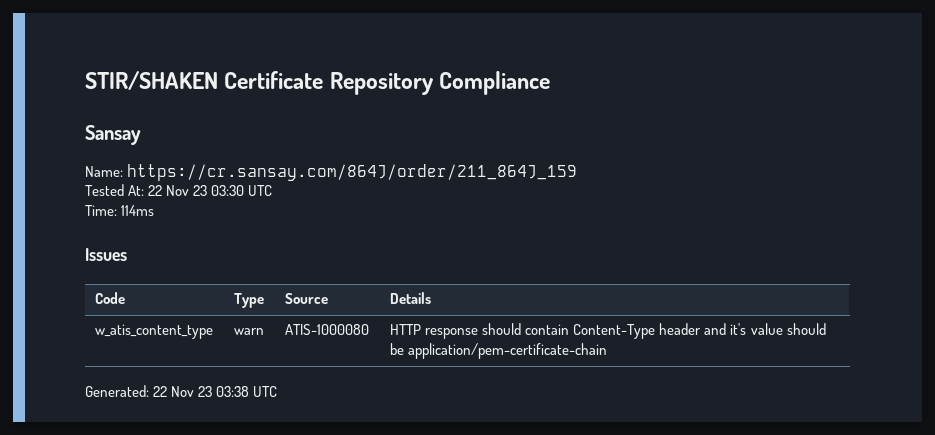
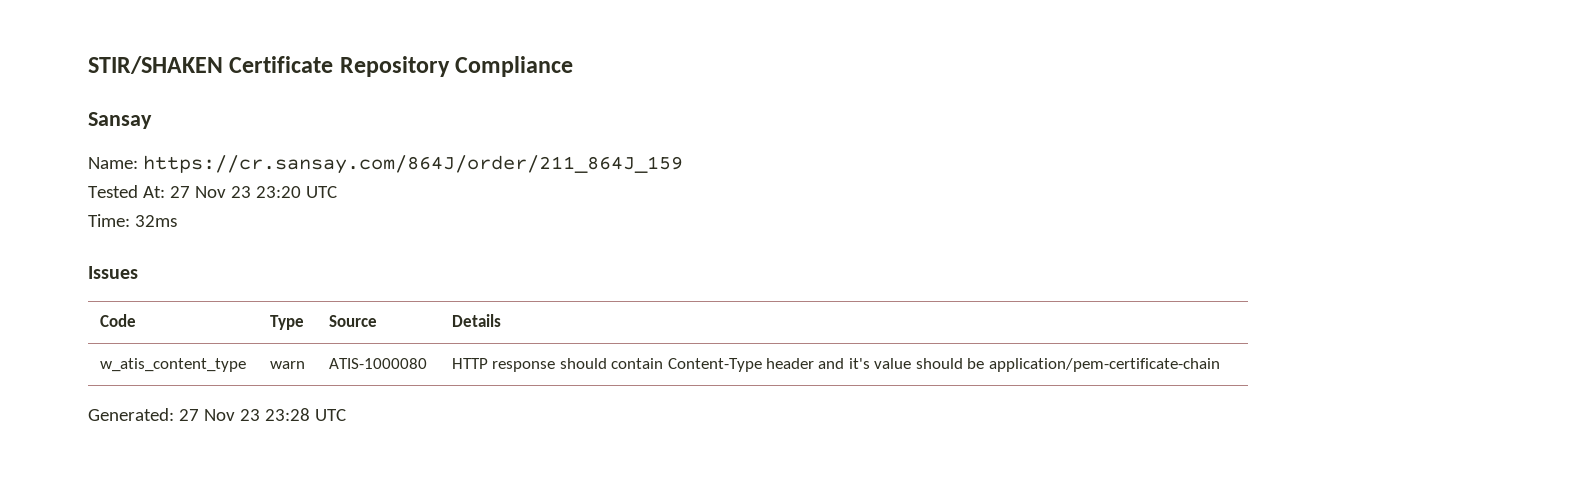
- Tested At: 22 Nov 23 03:30 UTC
+ Tested At: 27 Nov 23 23:20 UTC
- Time: 114ms
+ Time: 32ms
- Generated: 22 Nov 23 03:38 UTC
+ Generated: 27 Nov 23 23:28 UTC

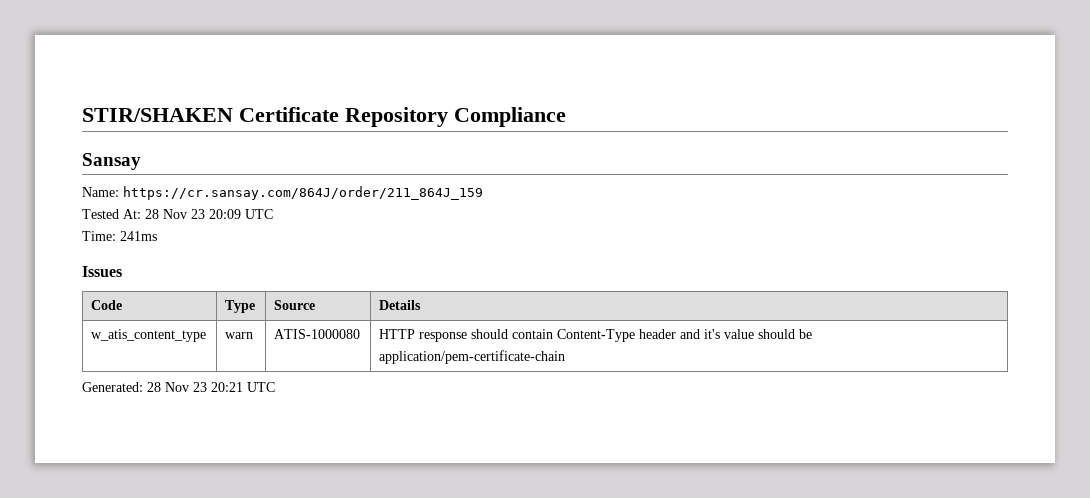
- Tested At: 27 Nov 23 23:20 UTC
+ Tested At: 28 Nov 23 20:09 UTC
- Time: 32ms
+ Time: 241ms
- Generated: 27 Nov 23 23:28 UTC
+ Generated: 28 Nov 23 20:21 UTC

